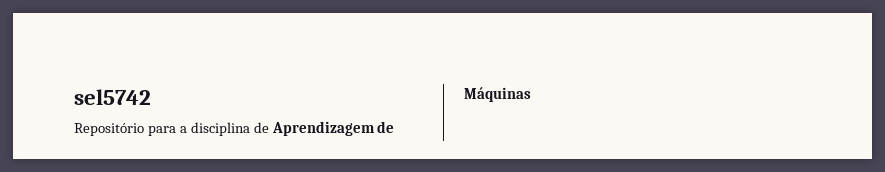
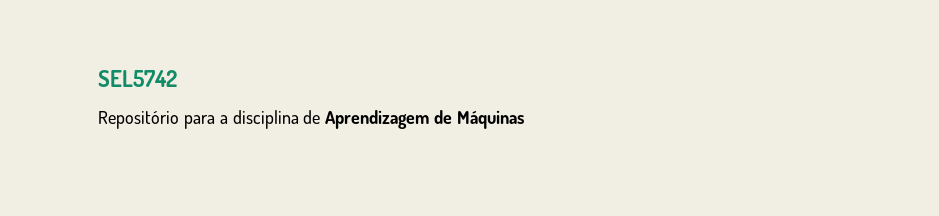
- sel5742
+ SEL5742

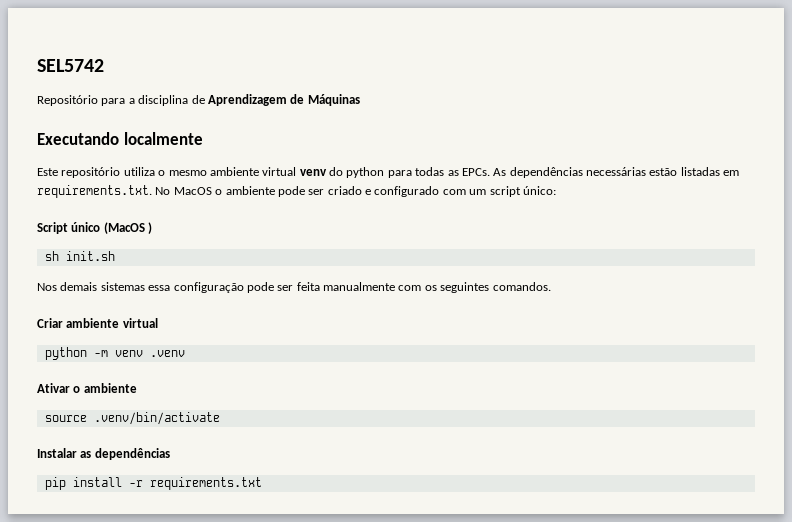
+ Executando localmente
+ Este repositório utiliza o mesmo ambiente virtual venv do python para todas as EPCs. As dependências necessárias estão listadas em requirements.txt. No MacOS o ambiente pode ser criado e configurado com um script único:
+ Script único (MacOS )
+ sh init.sh
+ Nos demais sistemas essa configuração pode ser feita manualmente com os seguintes comandos.
+ Criar ambiente virtual
+ python -m venv .venv
+ Ativar o ambiente
+ source .venv/bin/activate
+ Instalar as dependências
+ pip install -r requirements.txt

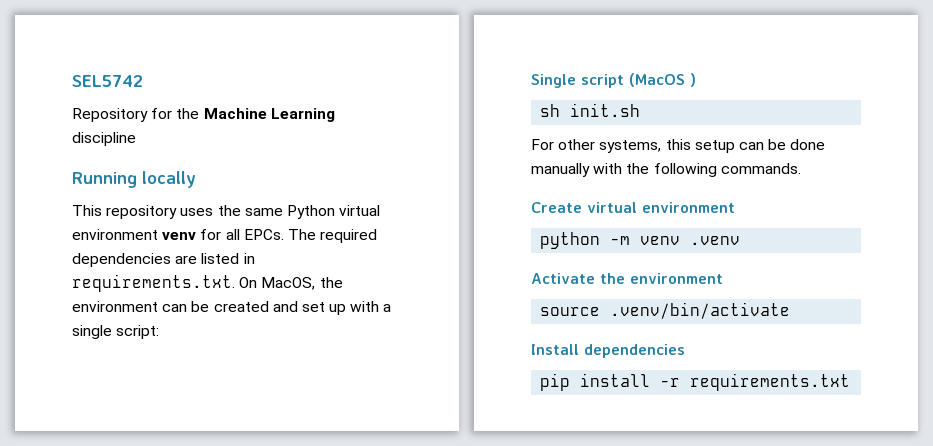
- Repositório para a disciplina de Aprendizagem de Máquinas
- Executando localmente
- Este repositório utiliza o mesmo ambiente virtual venv do python para todas as EPCs. As dependências necessárias estão listadas em requirements.txt. No MacOS o ambiente pode ser criado e configurado com um script único:
- Script único (MacOS )
+ Repository for the Machine Learning discipline
+ Running locally
+ This repository uses the same Python virtual environment venv for all EPCs. The required dependencies are listed in requirements.txt. On MacOS, the environment can be created and set up with a single script:
+ Single script (MacOS )
  sh init.sh
- Nos demais sistemas essa configuração pode ser feita manualmente com os seguintes comandos.
- Criar ambiente virtual
+ For other systems, this setup can be done manually with the following commands.
+ Create virtual environment
- Ativar o ambiente
+ Activate the environment
- Instalar as dependências
+ Install dependencies

